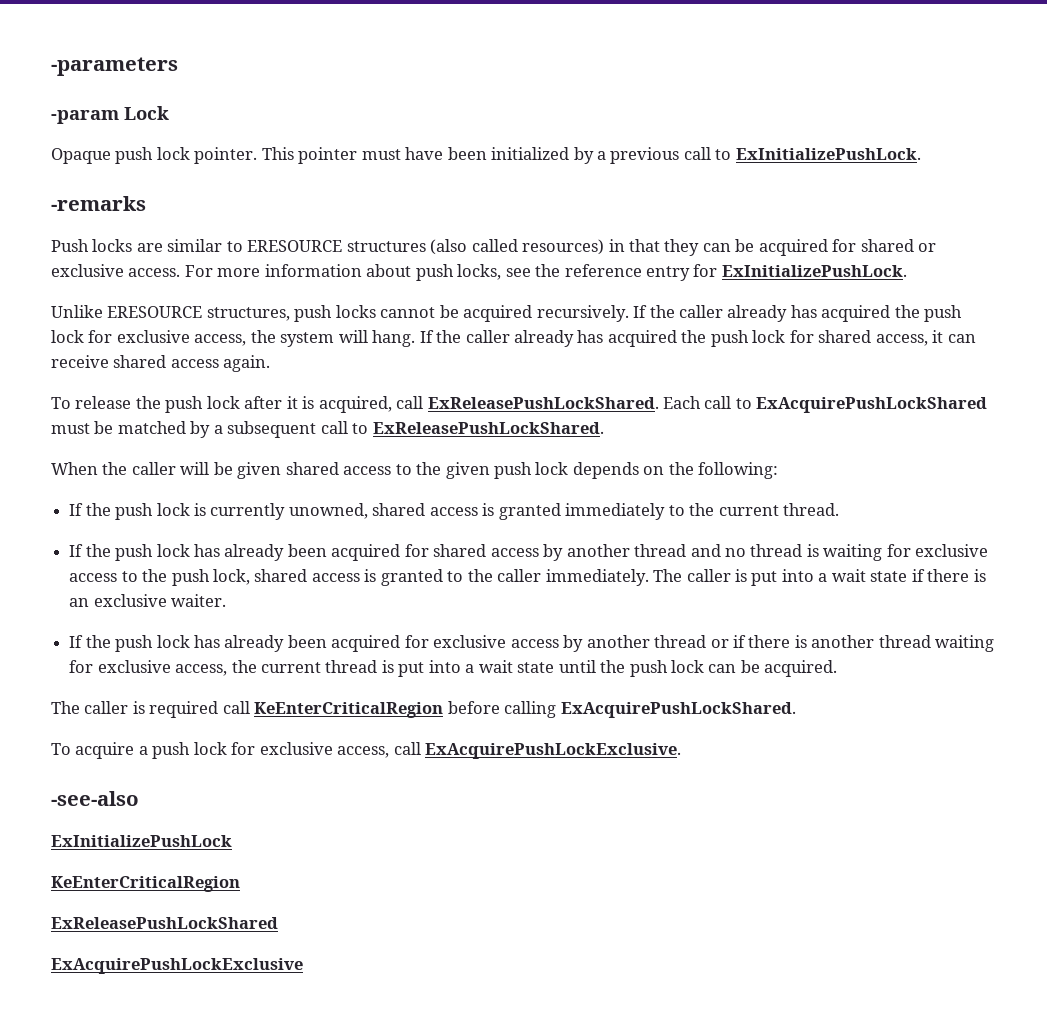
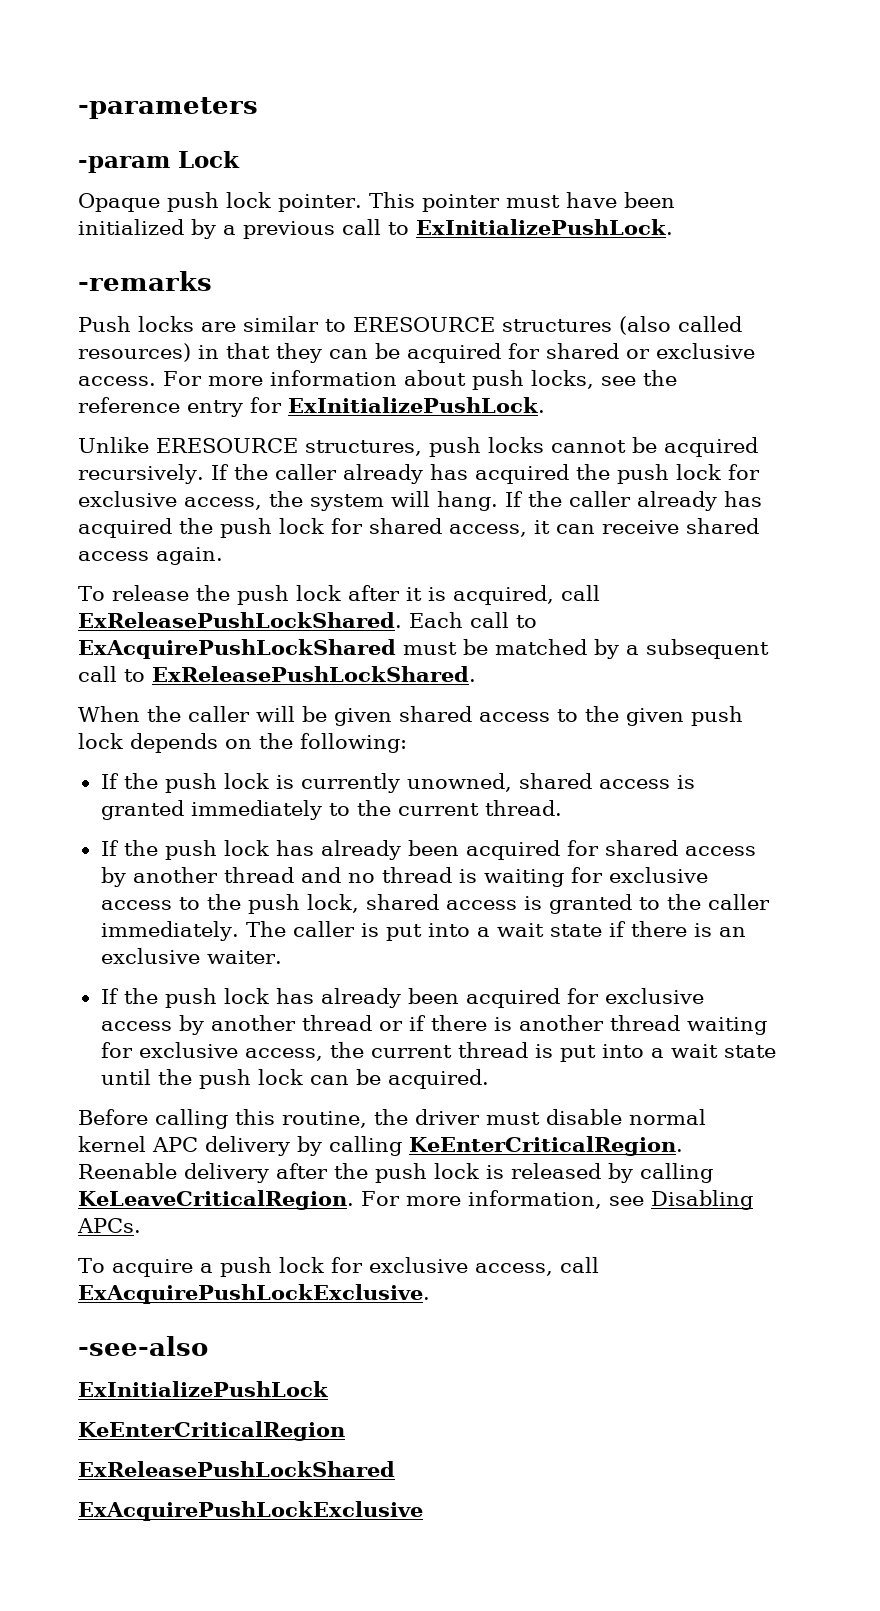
- The caller is required call KeEnterCriticalRegion before calling ExAcquirePushLockShared.
+ Before calling this routine, the driver must disable normal kernel APC delivery by calling KeEnterCriticalRegion. Reenable delivery after the push lock is released by calling KeLeaveCriticalRegion. For more information, see Disabling APCs.

